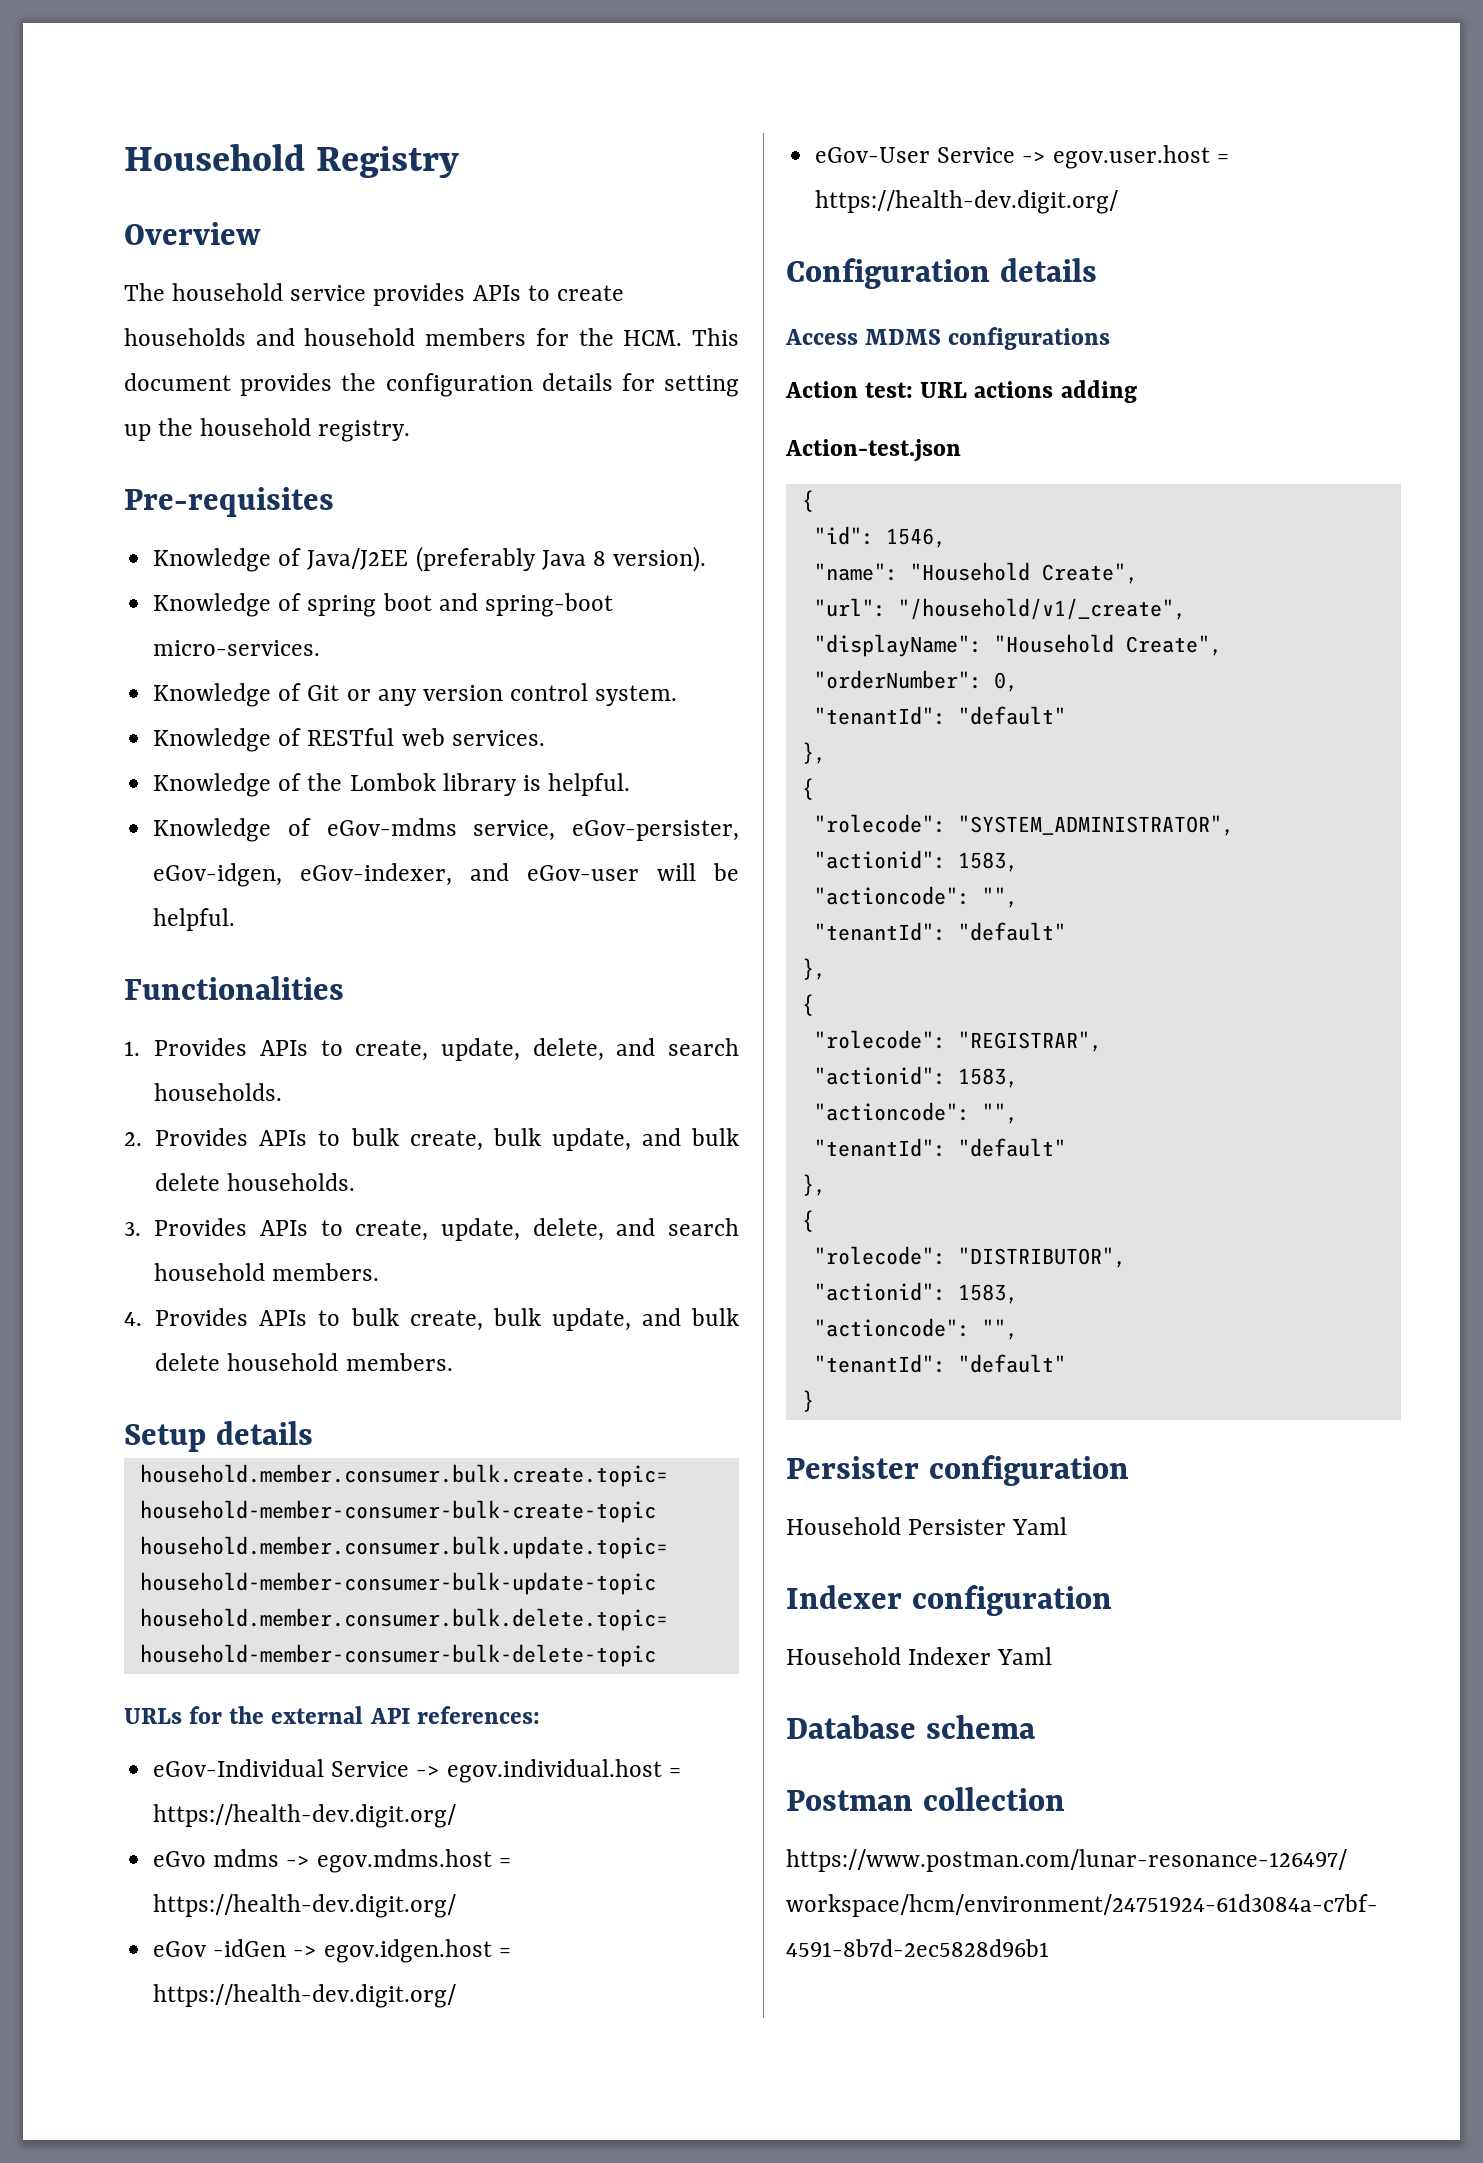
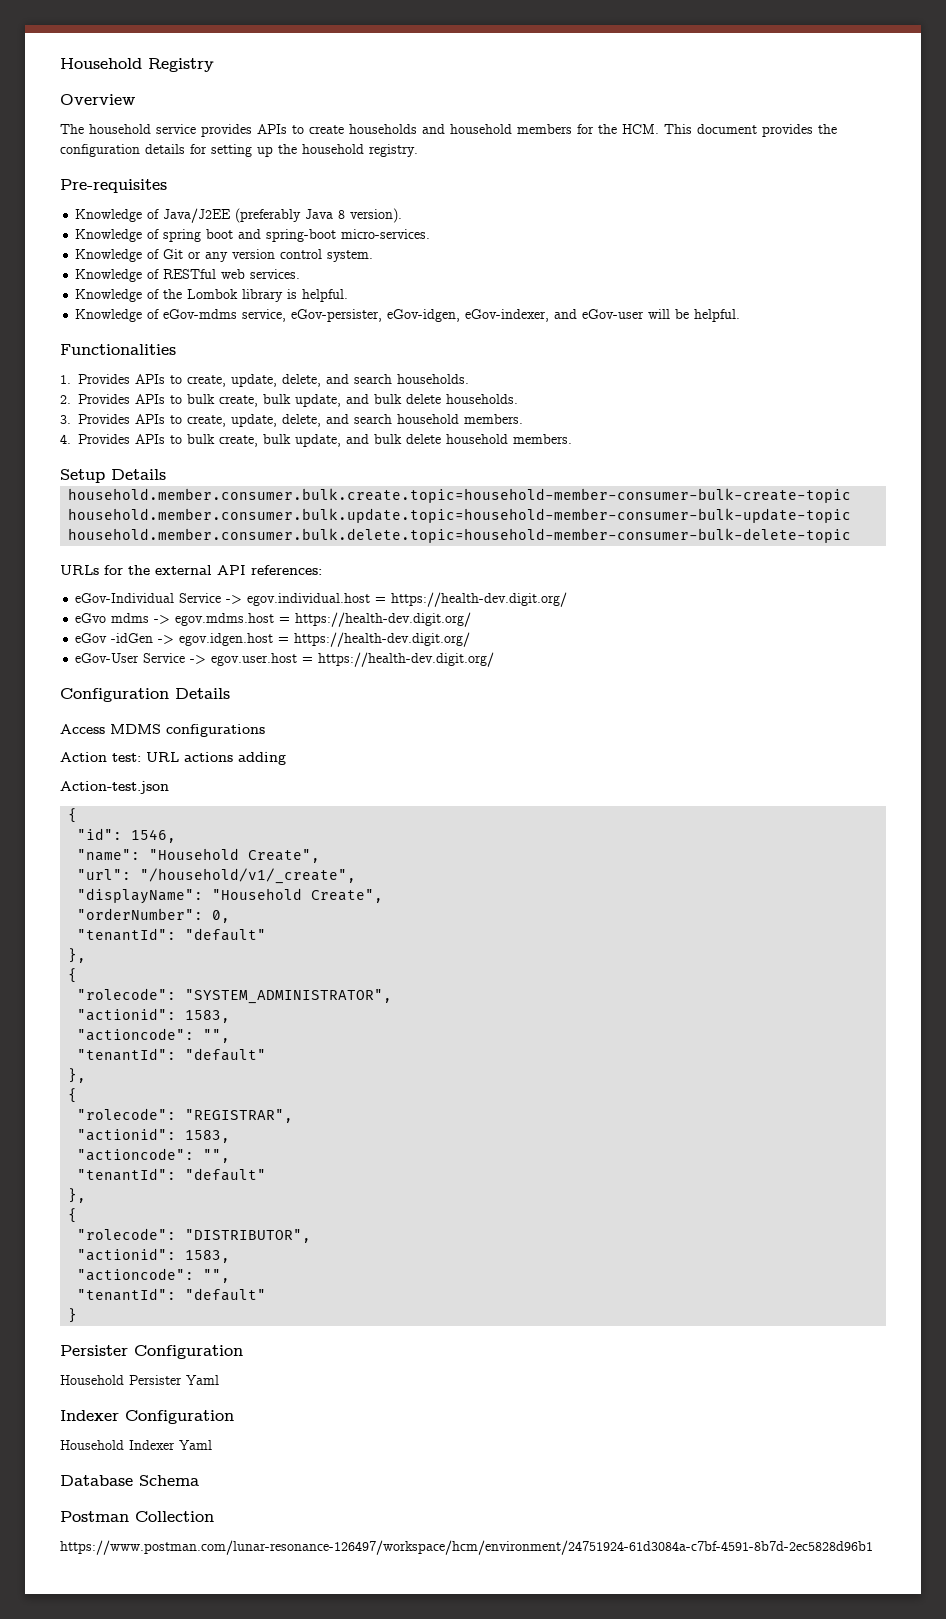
- Setup details
+ Setup Details
- Configuration details
+ Configuration Details
- Persister configuration
+ Persister Configuration
- Indexer configuration
+ Indexer Configuration
- Database schema
+ Database Schema
- Postman collection
+ Postman Collection

